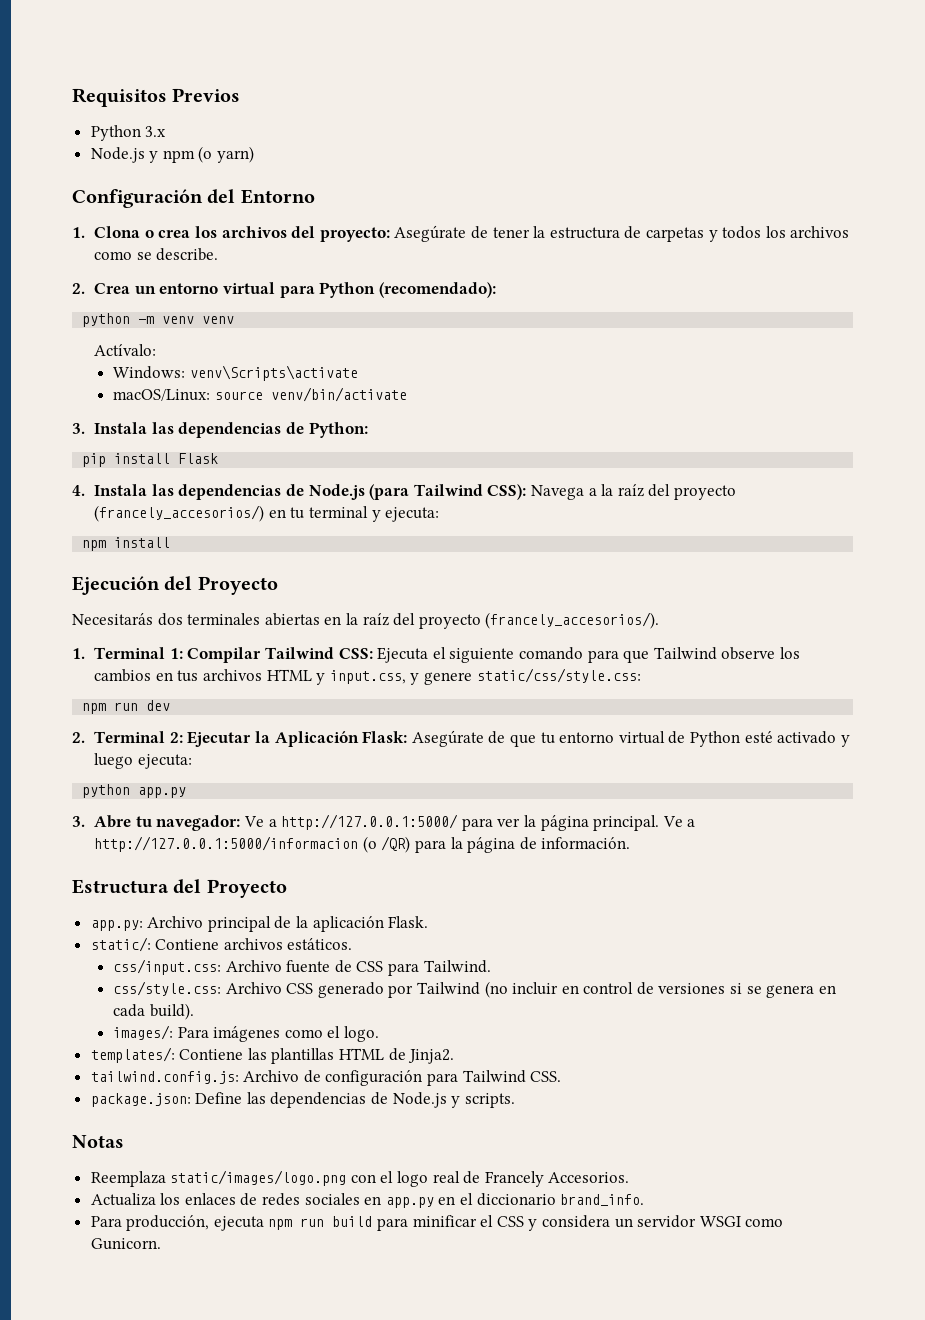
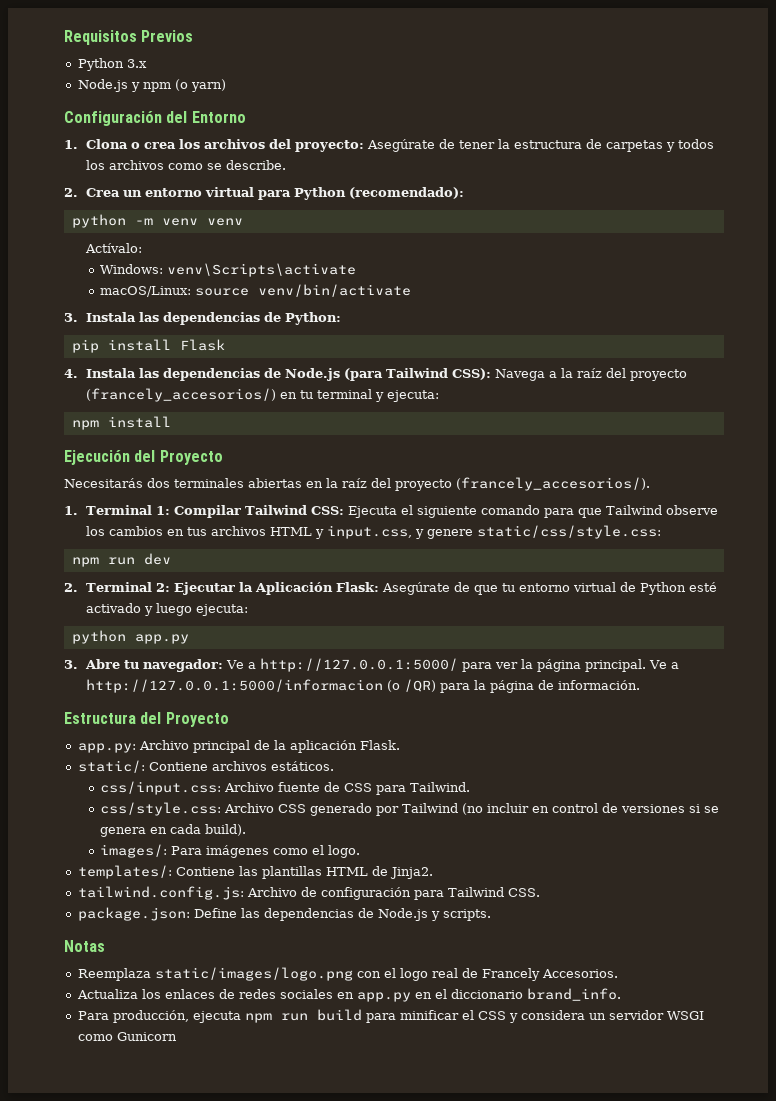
- Para producción, ejecuta npm run build para minificar el CSS y considera un servidor WSGI como Gunicorn.
+ Para producción, ejecuta npm run build para minificar el CSS y considera un servidor WSGI como Gunicorn

